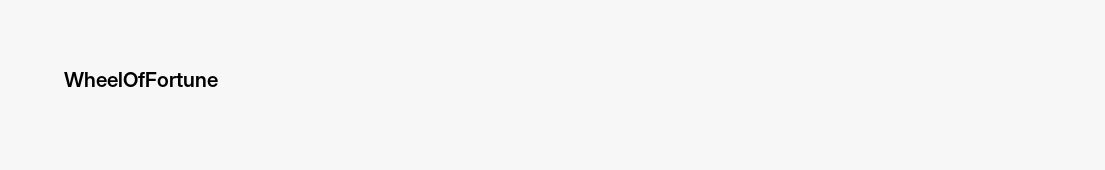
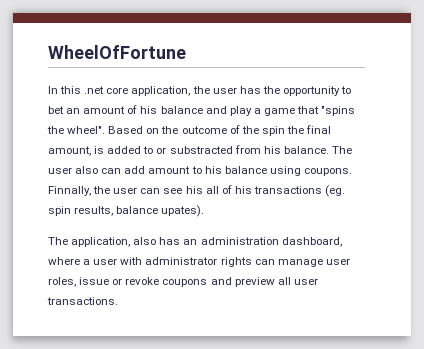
+ In this .net core application, the user has the opportunity to bet an amount of his balance and play a game that "spins the wheel". Based on the outcome of the spin the final amount, is added to or substracted from his balance. The user also can add amount to his balance using coupons. Finnally, the user can see his all of his transactions (eg. spin results, balance upates).
+ The application, also has an administration dashboard, where a user with administrator rights can manage user roles, issue or revoke coupons and preview all user transactions.

